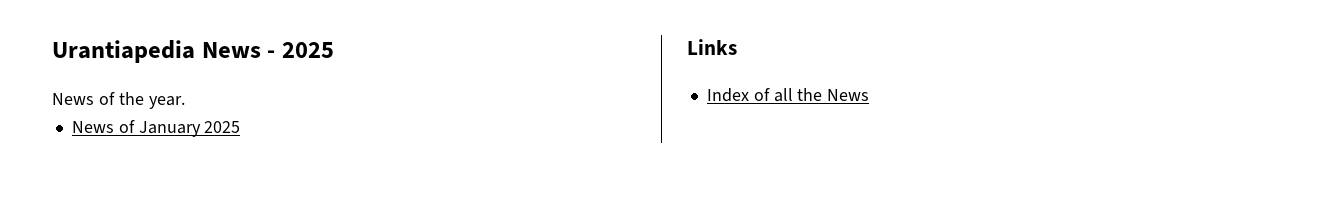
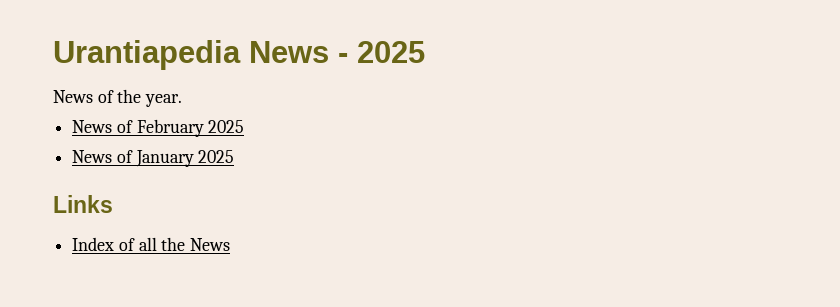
+ News of February 2025

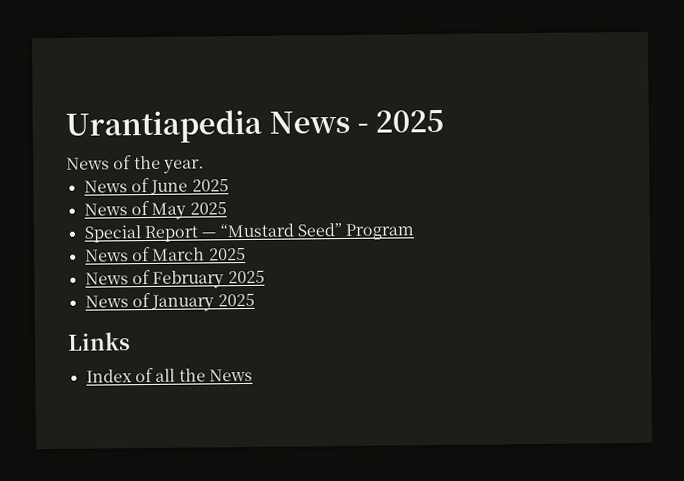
+ News of June 2025
+ News of May 2025
+ Special Report — “Mustard Seed” Program
+ News of March 2025

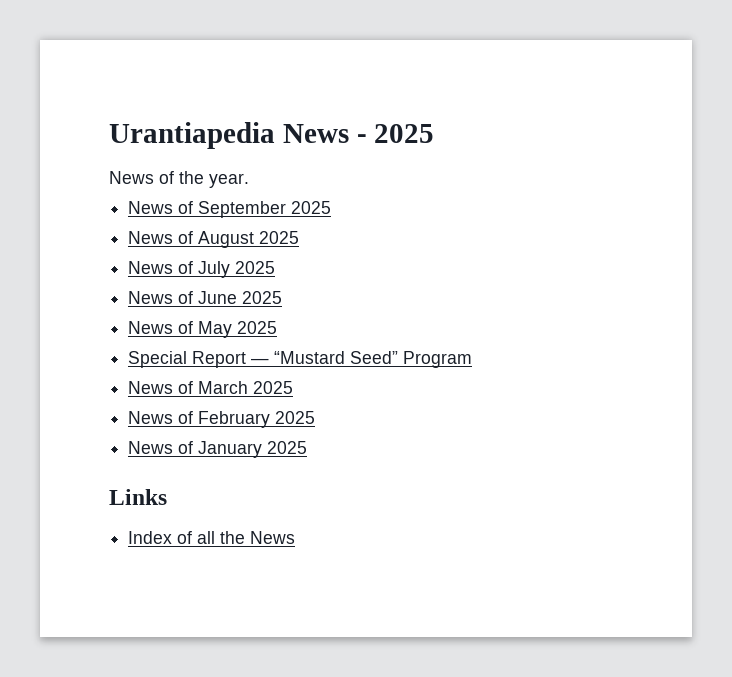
+ News of September 2025
+ News of August 2025
+ News of July 2025

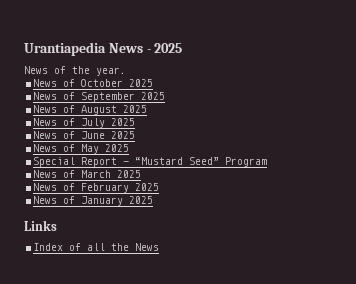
+ News of October 2025

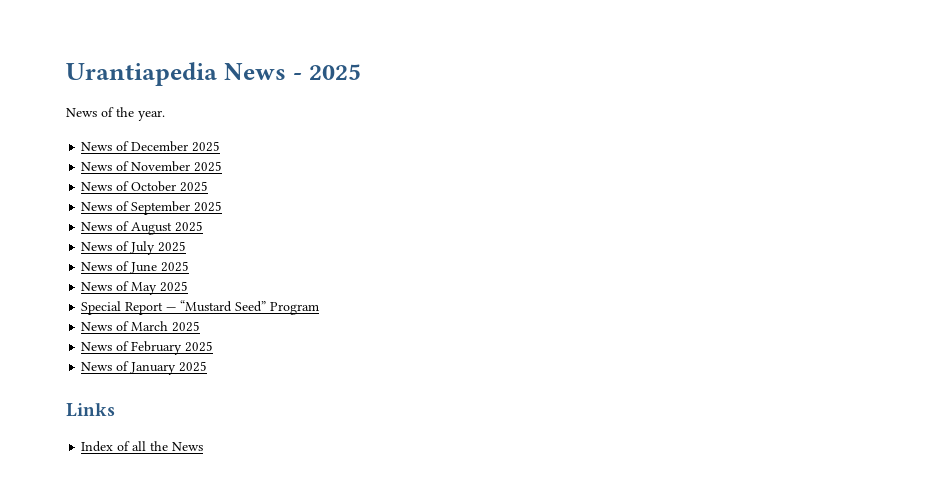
+ News of December 2025
+ News of November 2025

